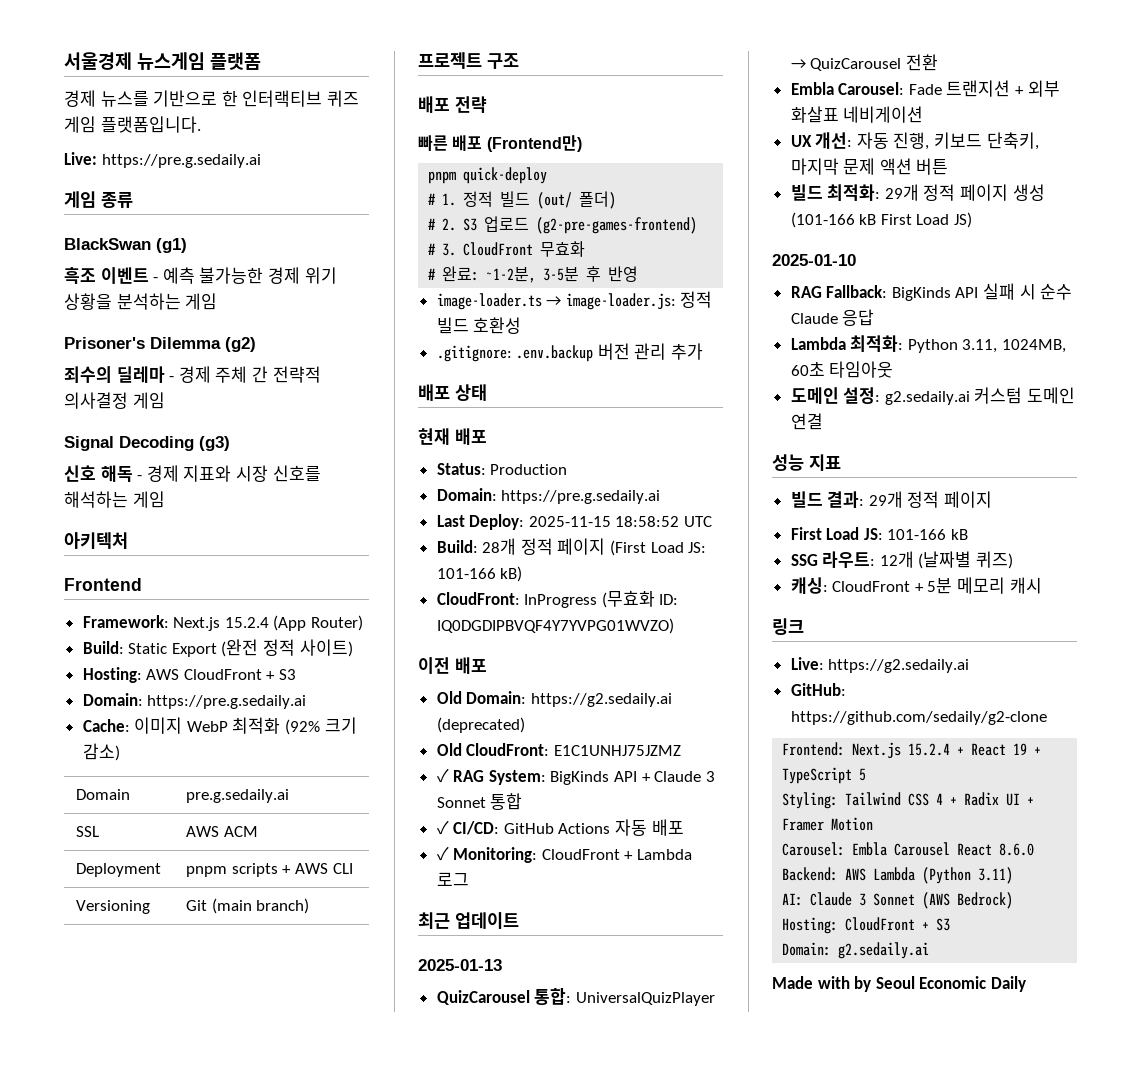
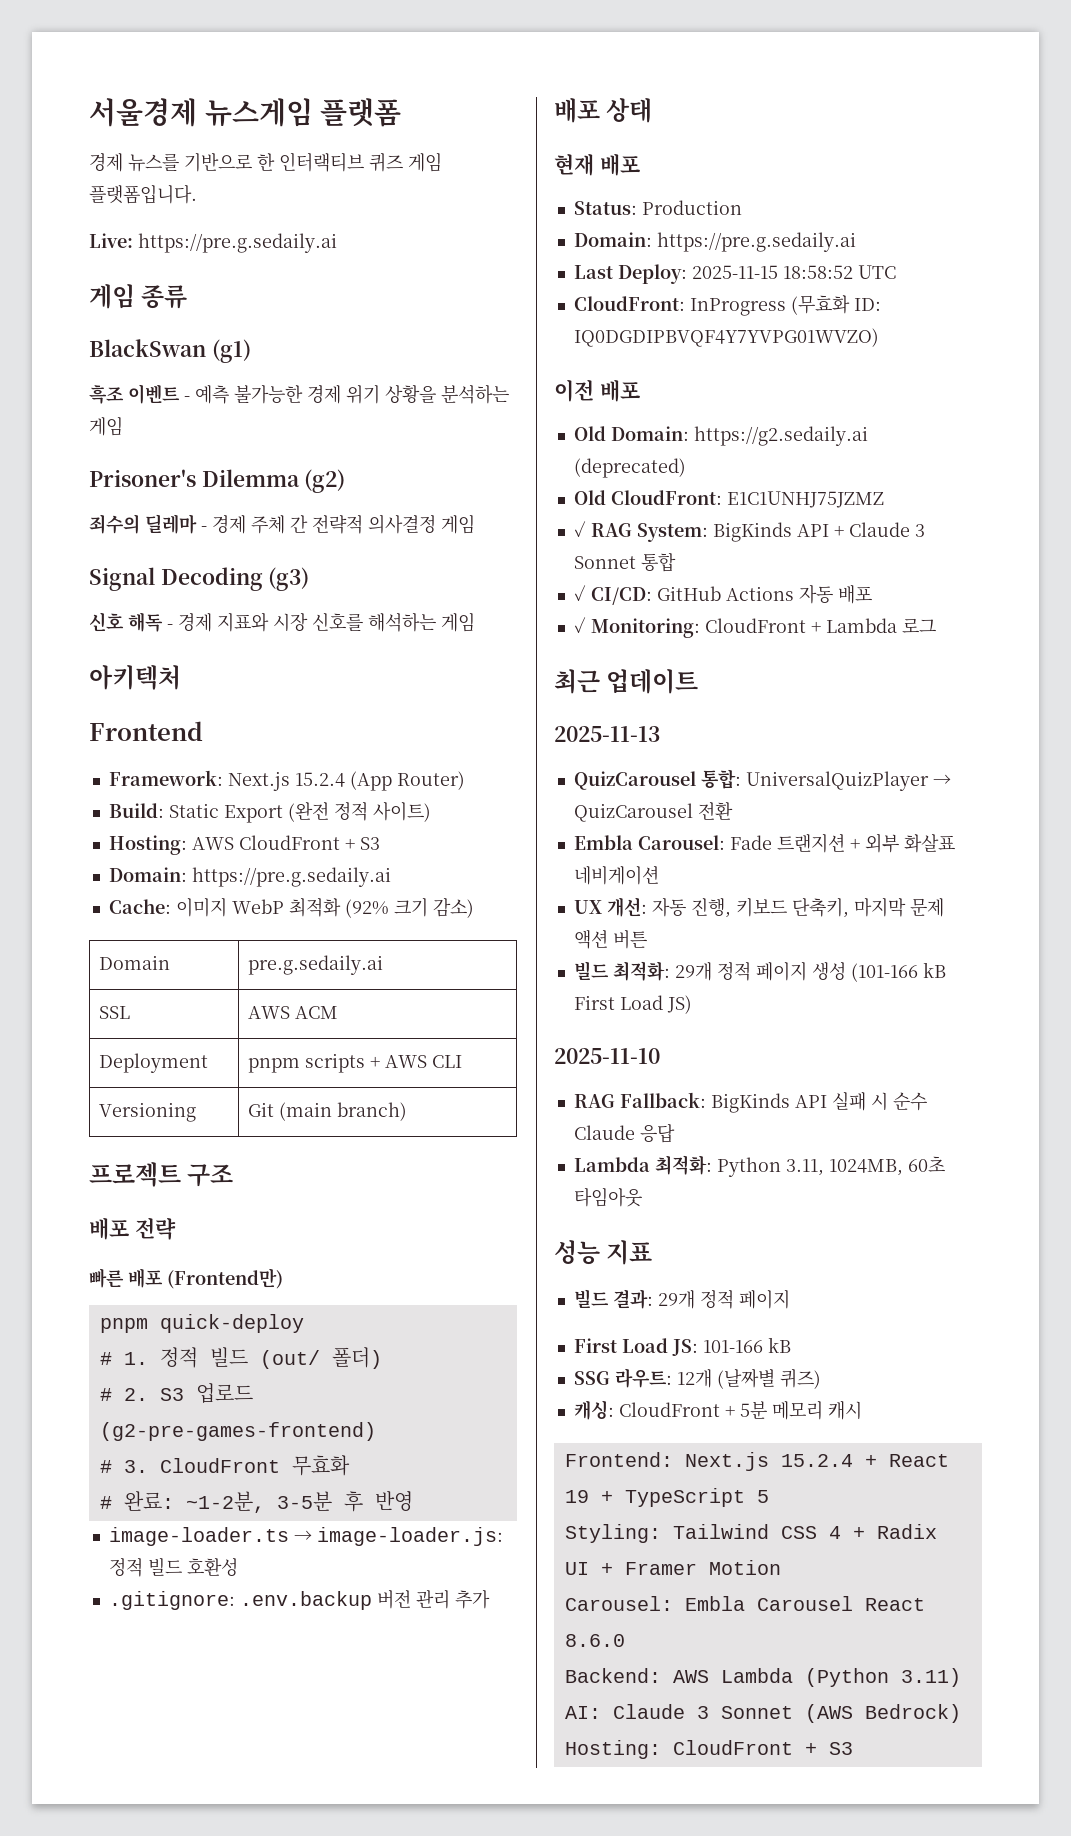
- Build: 28개 정적 페이지 (First Load JS: 101-166 kB)
- 2025-01-13
+ 2025-11-13
- 2025-01-10
+ 2025-11-10
- 도메인 설정: g2.sedaily.ai 커스텀 도메인 연결
- 링크
- Live: https://g2.sedaily.ai
- GitHub: https://github.com/sedaily/g2-clone
- Domain: g2.sedaily.ai
- Made with by Seoul Economic Daily

